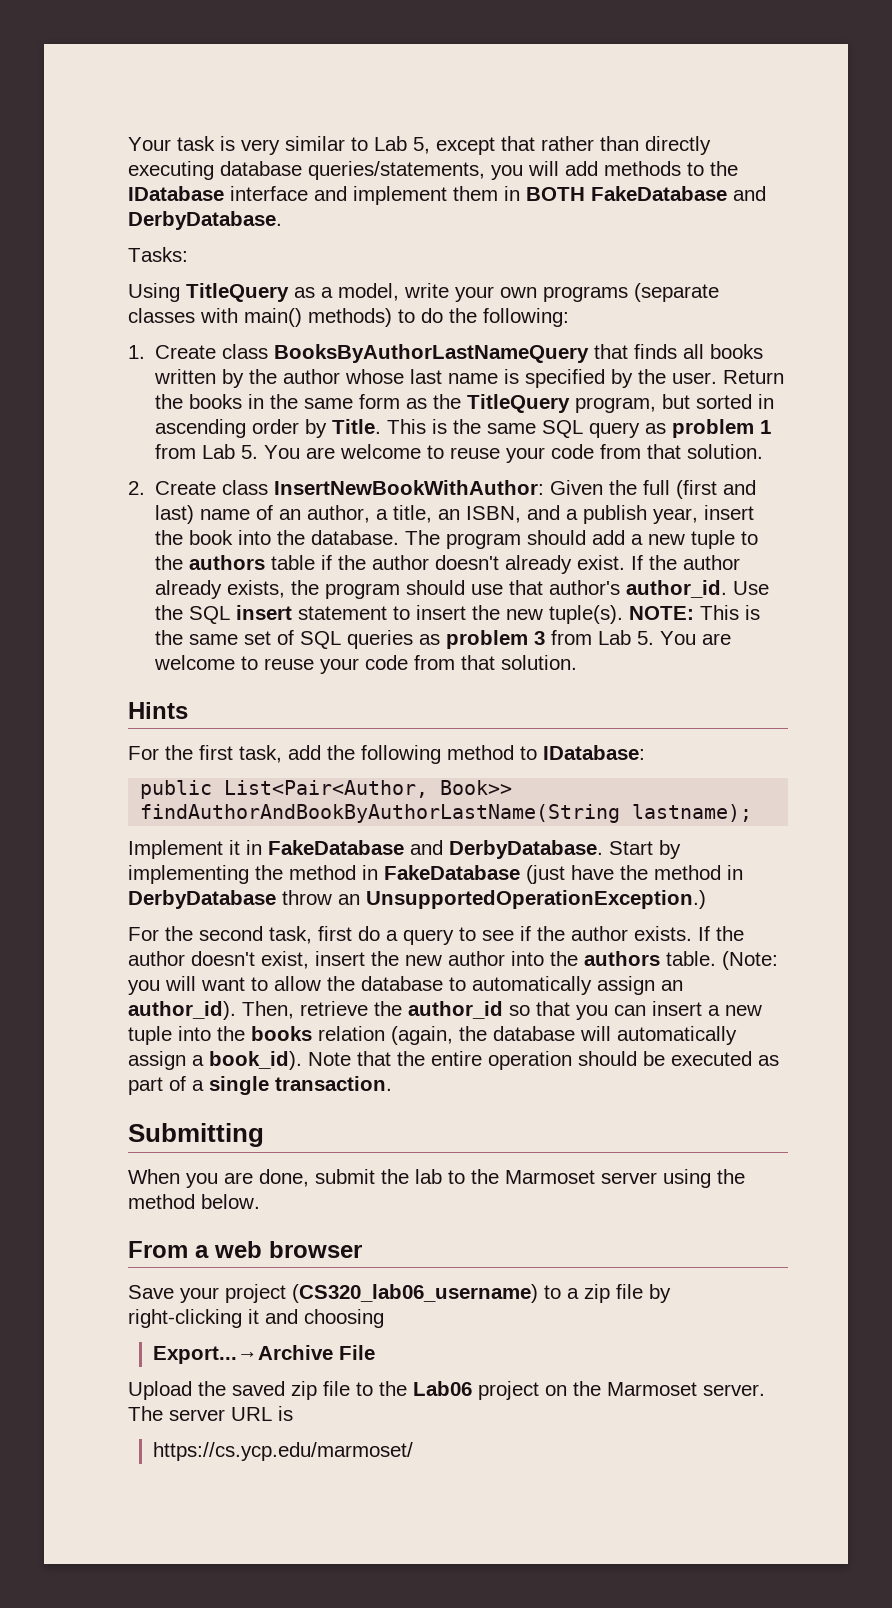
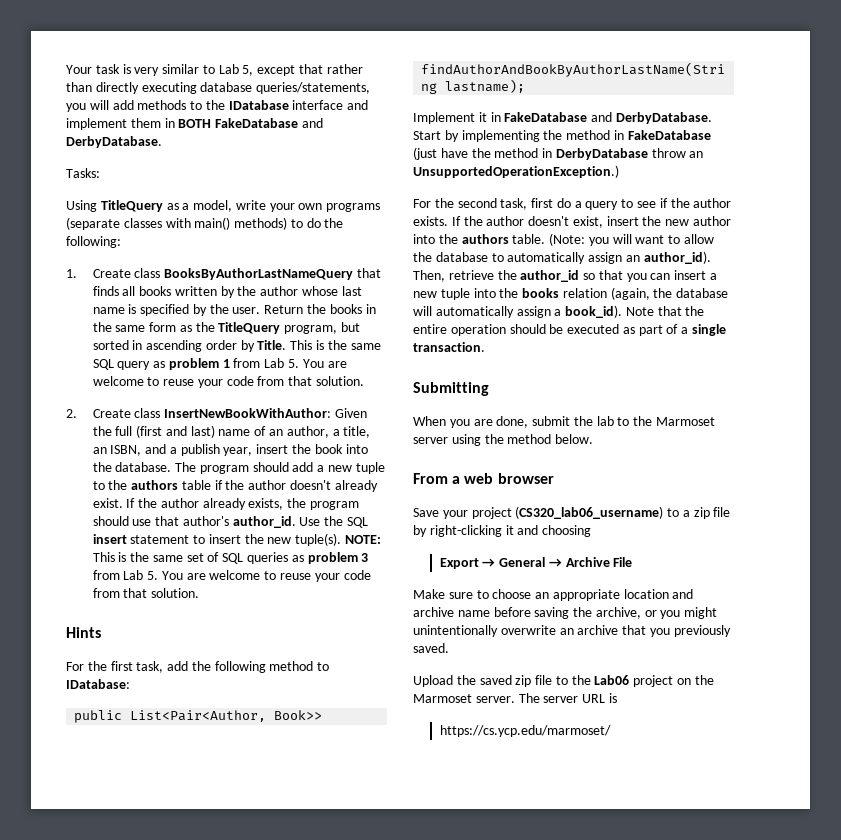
- Export...→Archive File
+ Export → General → Archive File
+ Make sure to choose an appropriate location and archive name before saving the archive, or you might unintentionally overwrite an archive that you previously saved.

